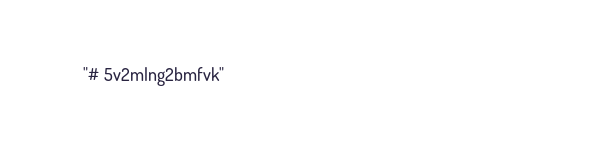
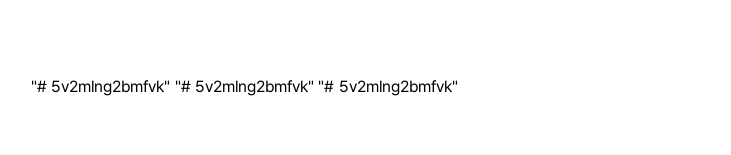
- "# 5v2mlng2bmfvk"
+ "# 5v2mlng2bmfvk" "# 5v2mlng2bmfvk" "# 5v2mlng2bmfvk"

